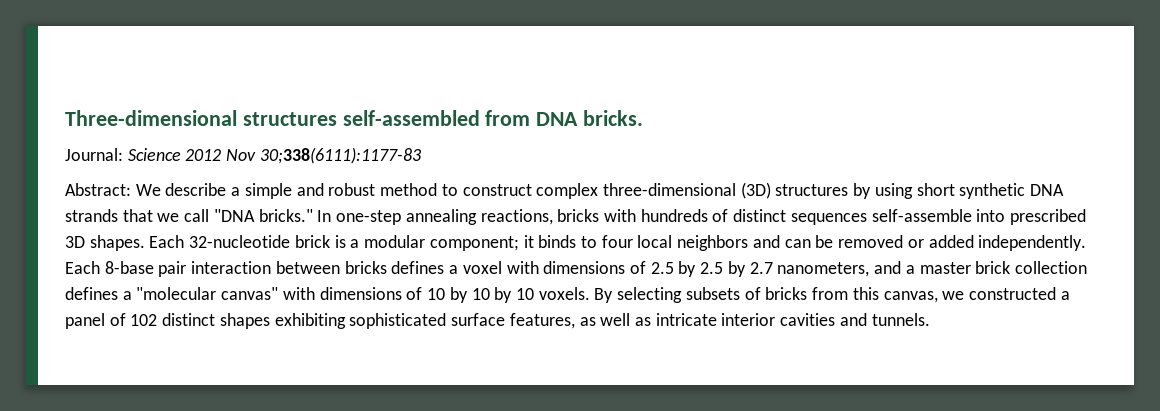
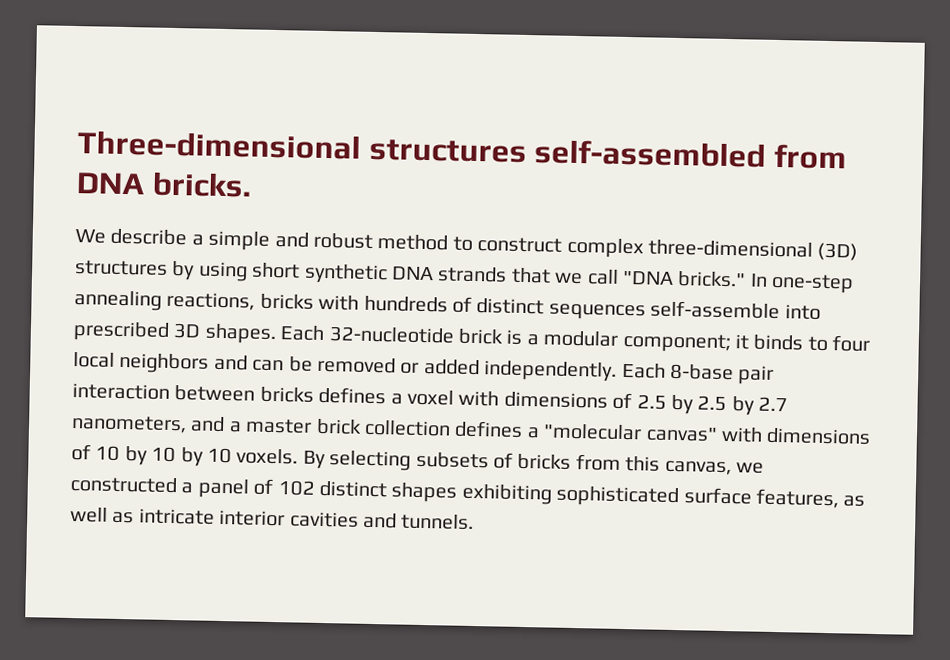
- Journal: Science 2012 Nov 30;338(6111):1177-83
- Abstract: We describe a simple and robust method to construct complex three-dimensional (3D) structures by using short synthetic DNA strands that we call "DNA bricks."
+ We describe a simple and robust method to construct complex three-dimensional (3D) structures by using short synthetic DNA strands that we call "DNA bricks."

